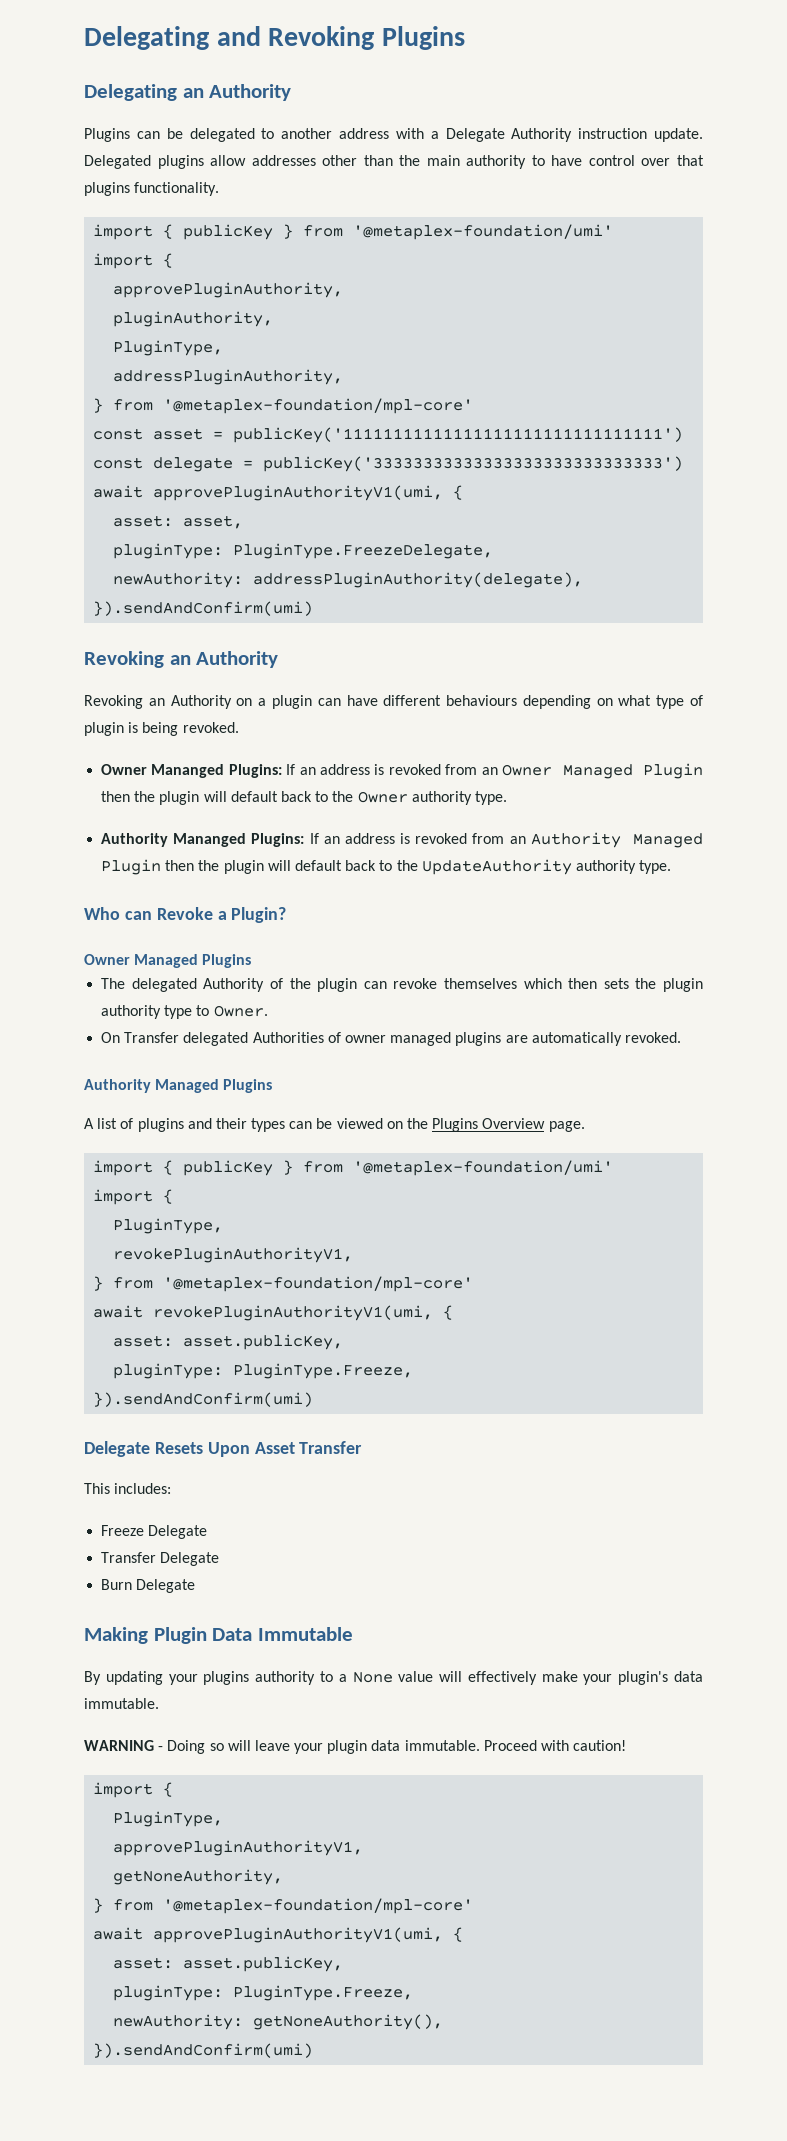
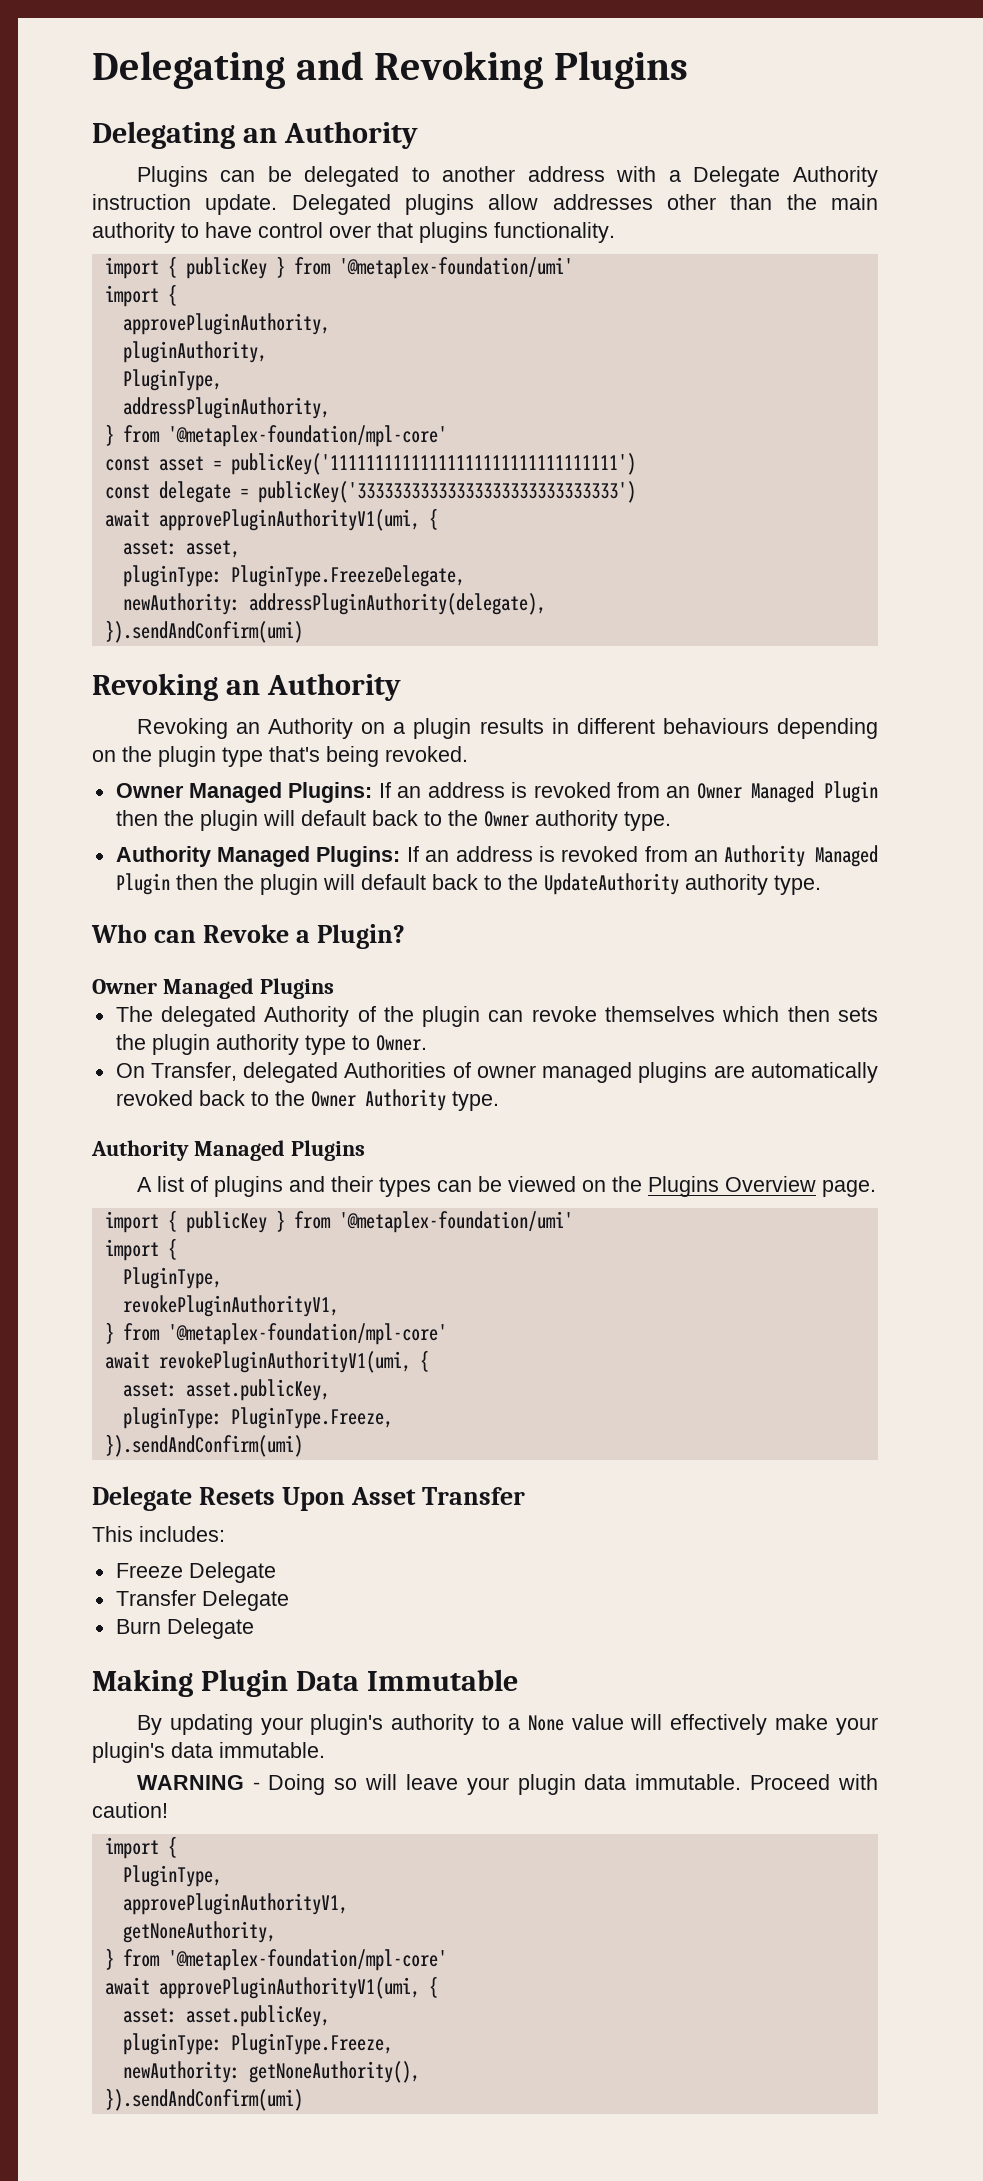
- Revoking an Authority on a plugin can have different behaviours depending on what type of plugin is being revoked.
+ Revoking an Authority on a plugin results in different behaviours depending on the plugin type that's being revoked.
- Owner Mananged Plugins: If an address is revoked from an Owner Managed Plugin then the plugin will default back to the Owner authority type.
+ Owner Managed Plugins: If an address is revoked from an Owner Managed Plugin then the plugin will default back to the Owner authority type.
- Authority Mananged Plugins: If an address is revoked from an Authority Managed Plugin then the plugin will default back to the UpdateAuthority authority type.
+ Authority Managed Plugins: If an address is revoked from an Authority Managed Plugin then the plugin will default back to the UpdateAuthority authority type.
- On Transfer delegated Authorities of owner managed plugins are automatically revoked.
+ On Transfer, delegated Authorities of owner managed plugins are automatically revoked back to the Owner Authority type.
- By updating your plugins authority to a None value will effectively make your plugin's data immutable.
+ By updating your plugin's authority to a None value will effectively make your plugin's data immutable.

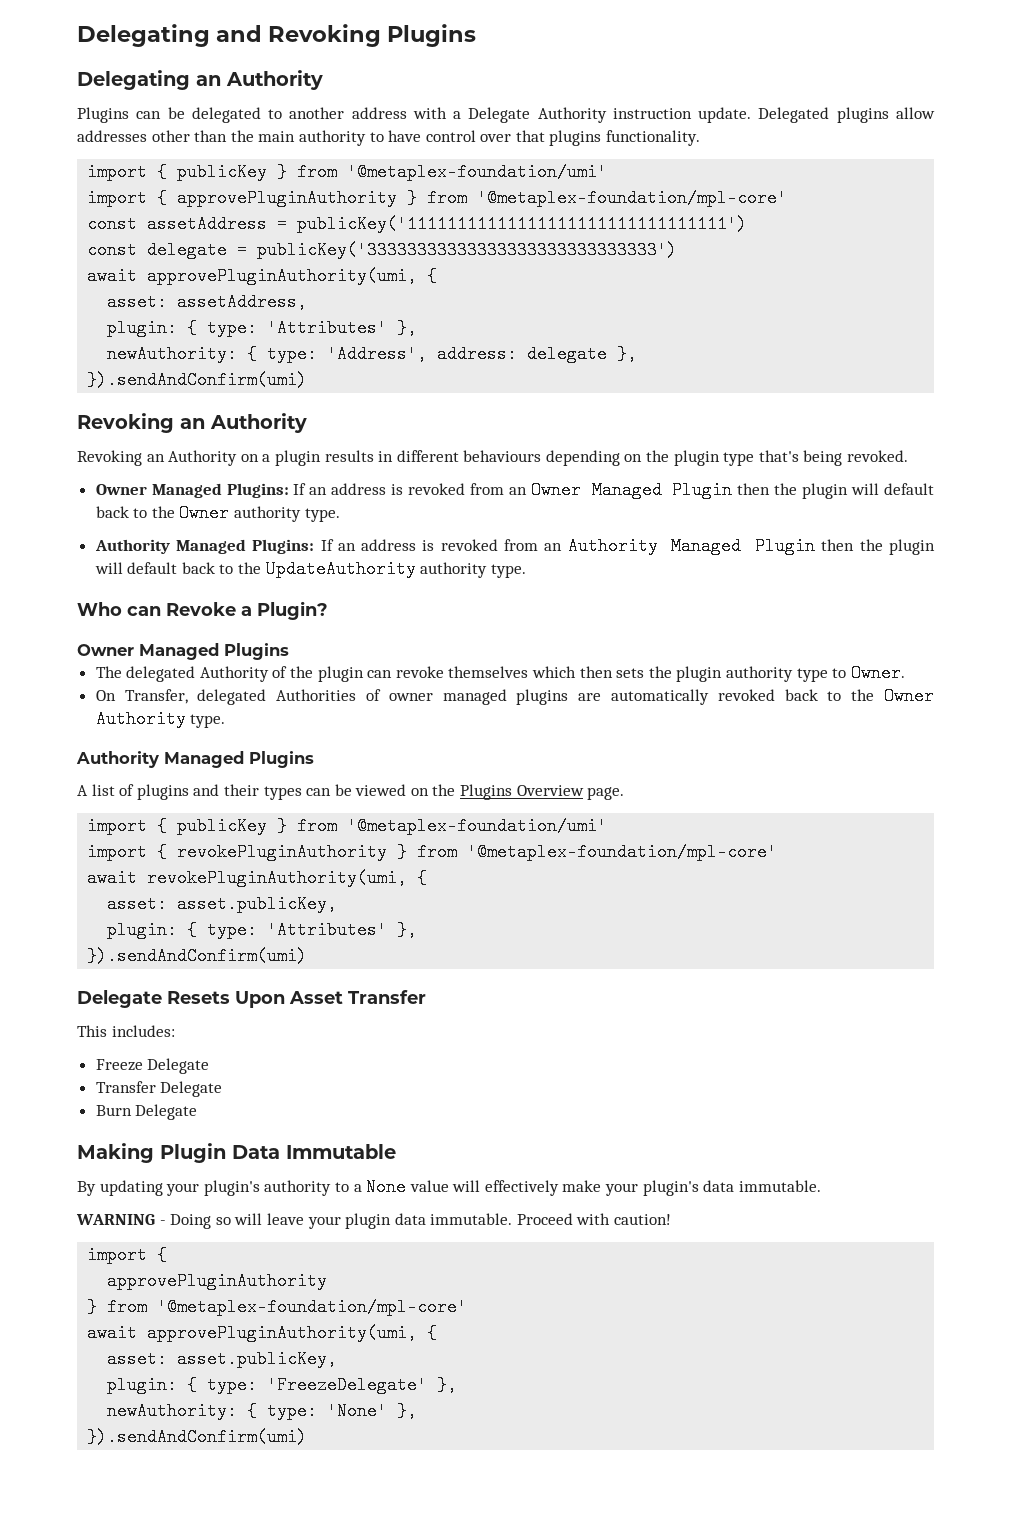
  Delegated plugins allow addresses other than the main authority to have control over that plugins functionality.
  import { publicKey } from '@metaplex-foundation/umi'
- import {
- approvePluginAuthority,
- pluginAuthority,
- PluginType,
- addressPluginAuthority,
- } from '@metaplex-foundation/mpl-core'
+ import { approvePluginAuthority } from '@metaplex-foundation/mpl-core'
- const asset = publicKey('11111111111111111111111111111111')
+ const assetAddress = publicKey('11111111111111111111111111111111')
  const delegate = publicKey('33333333333333333333333333333')
- await approvePluginAuthorityV1(umi, {
- asset: asset,
- pluginType: PluginType.FreezeDelegate,
- newAuthority: addressPluginAuthority(delegate),
+ await approvePluginAuthority(umi, {
+ asset: assetAddress,
+ plugin: { type: 'Attributes' },
+ newAuthority: { type: 'Address', address: delegate },
  A list of plugins and their types can be viewed on the Plugins Overview page.
  import { publicKey } from '@metaplex-foundation/umi'
- import {
- PluginType,
- revokePluginAuthorityV1,
- } from '@metaplex-foundation/mpl-core'
- await revokePluginAuthorityV1(umi, {
+ import { revokePluginAuthority } from '@metaplex-foundation/mpl-core'
+ await revokePluginAuthority(umi, {
  asset: asset.publicKey,
- pluginType: PluginType.Freeze,
+ plugin: { type: 'Attributes' },
  Proceed with caution!
  import {
- PluginType,
- approvePluginAuthorityV1,
- getNoneAuthority,
+ approvePluginAuthority
  } from '@metaplex-foundation/mpl-core'
- await approvePluginAuthorityV1(umi, {
+ await approvePluginAuthority(umi, {
  asset: asset.publicKey,
- pluginType: PluginType.Freeze,
- newAuthority: getNoneAuthority(),
+ plugin: { type: 'FreezeDelegate' },
+ newAuthority: { type: 'None' },

